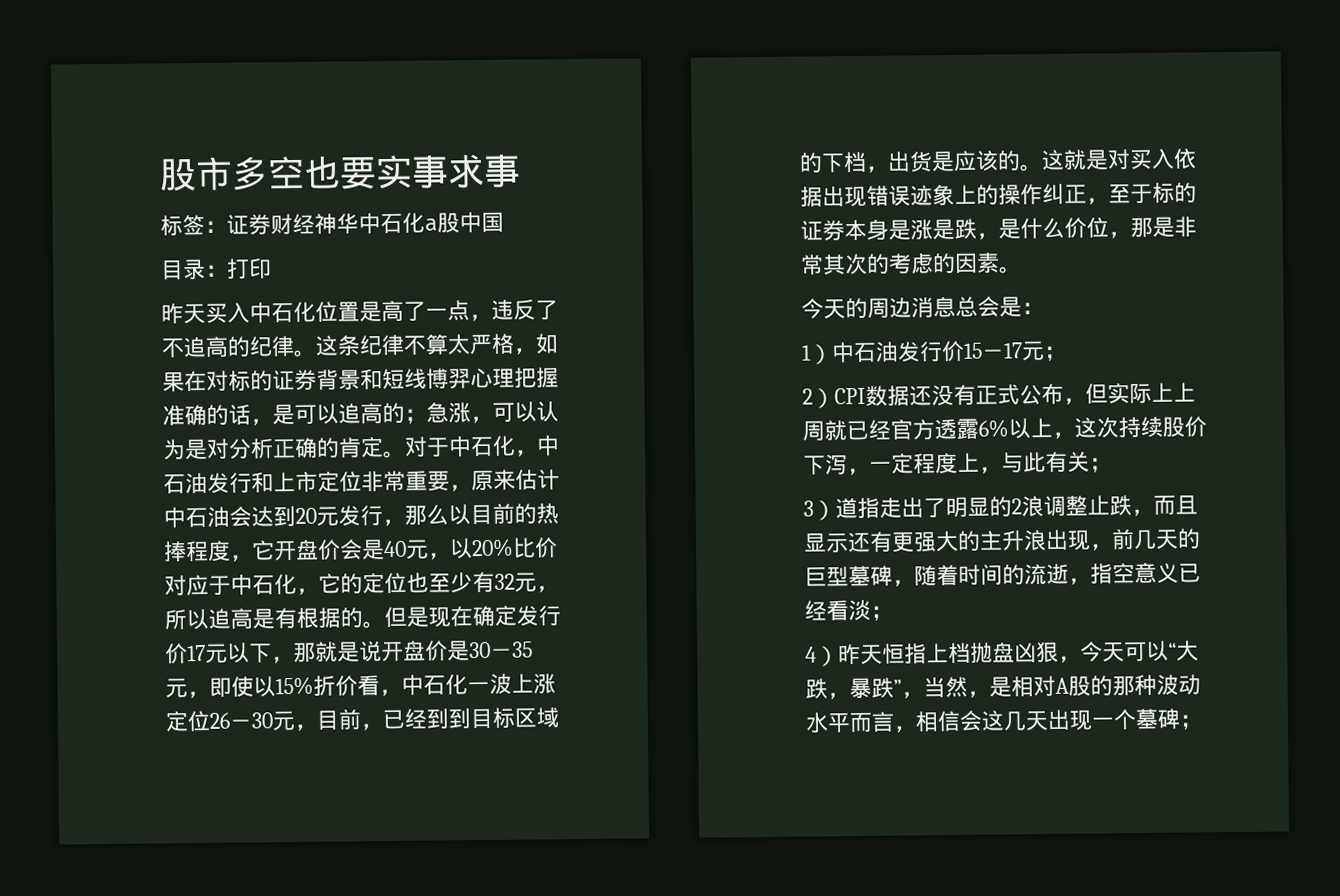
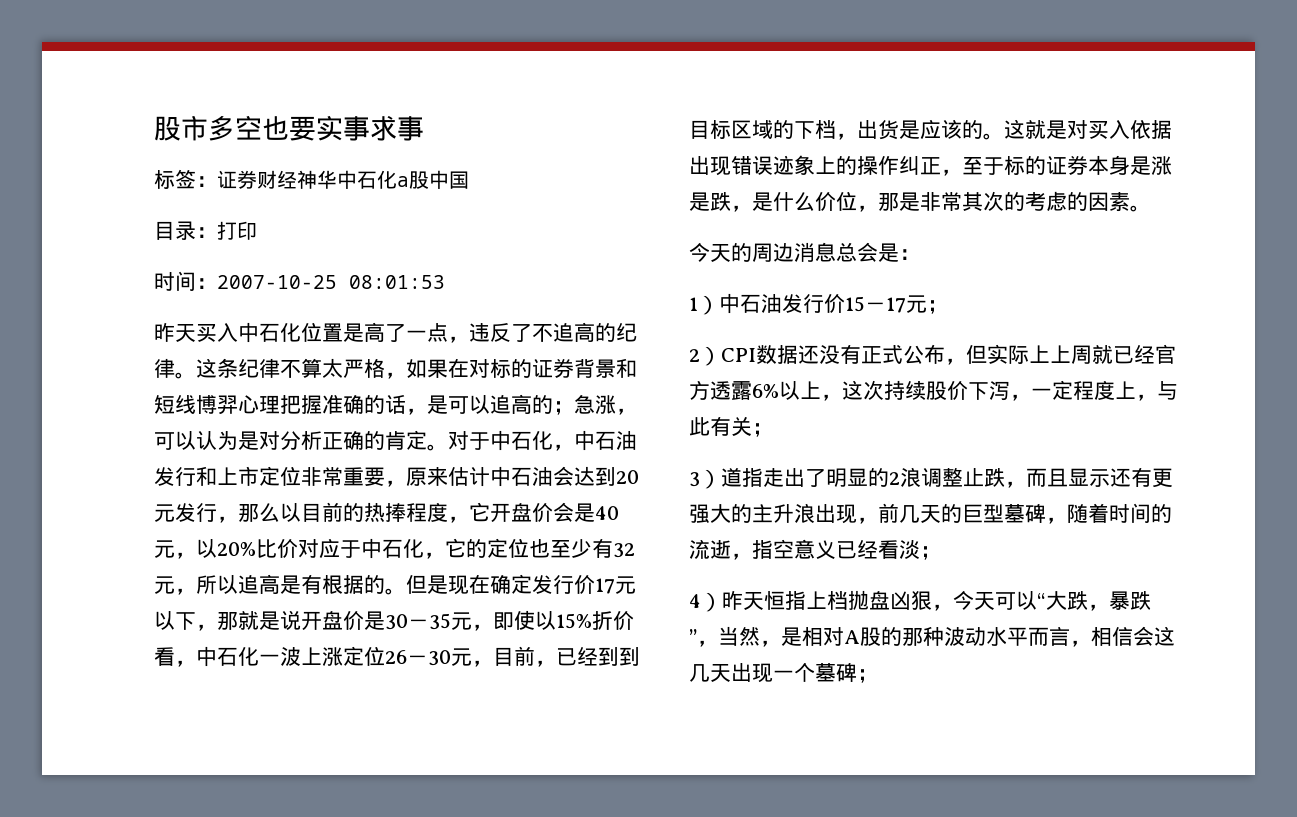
+ 时间：2007-10-25 08:01:53

